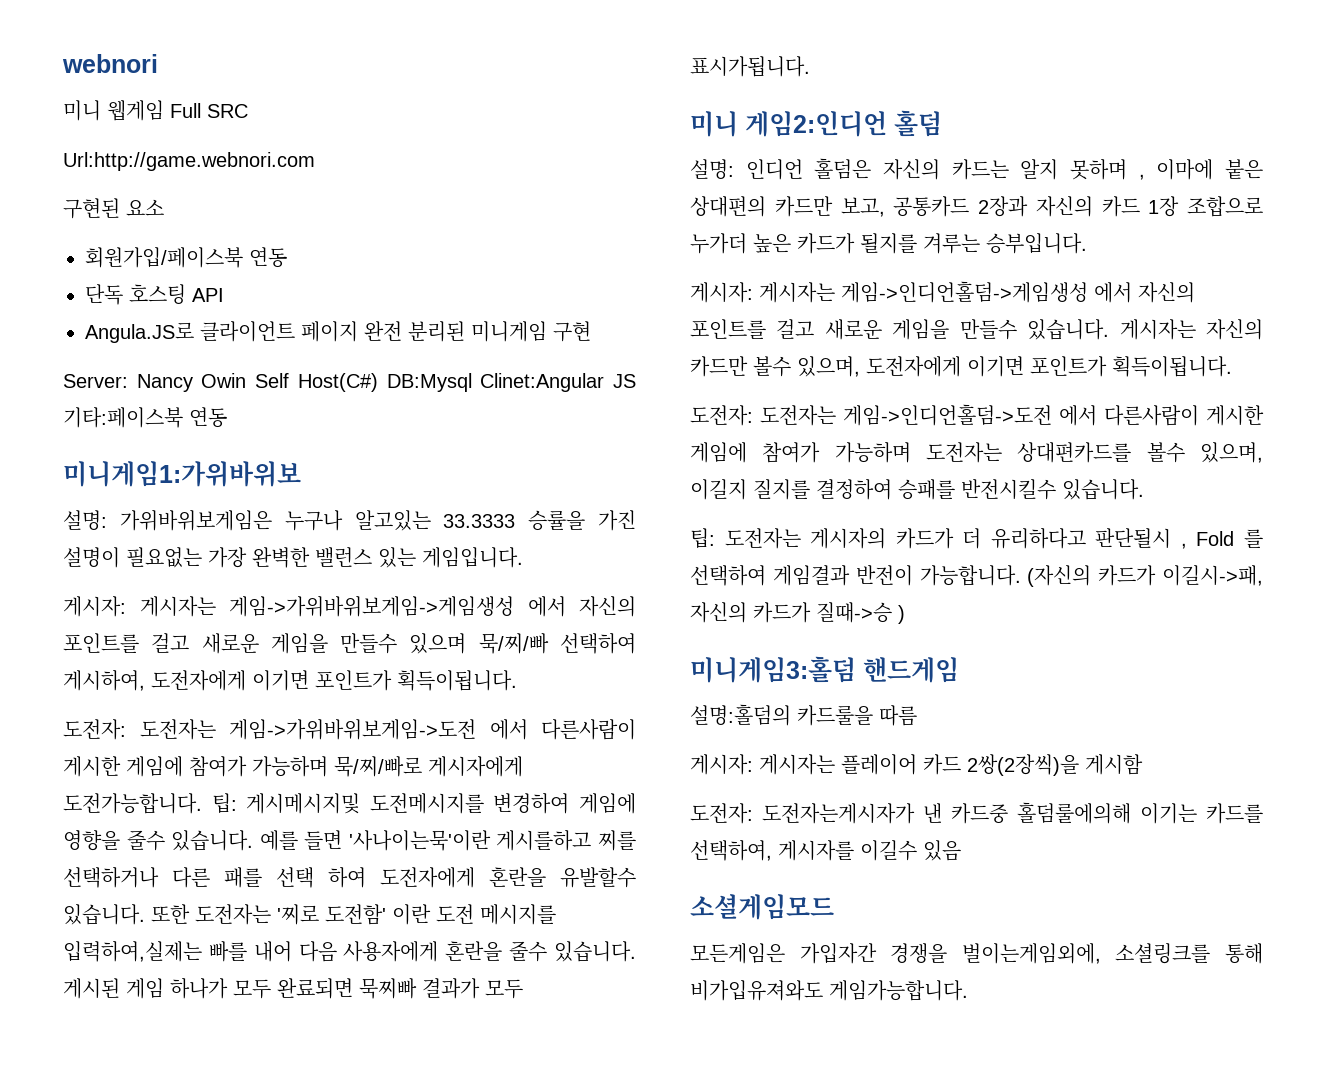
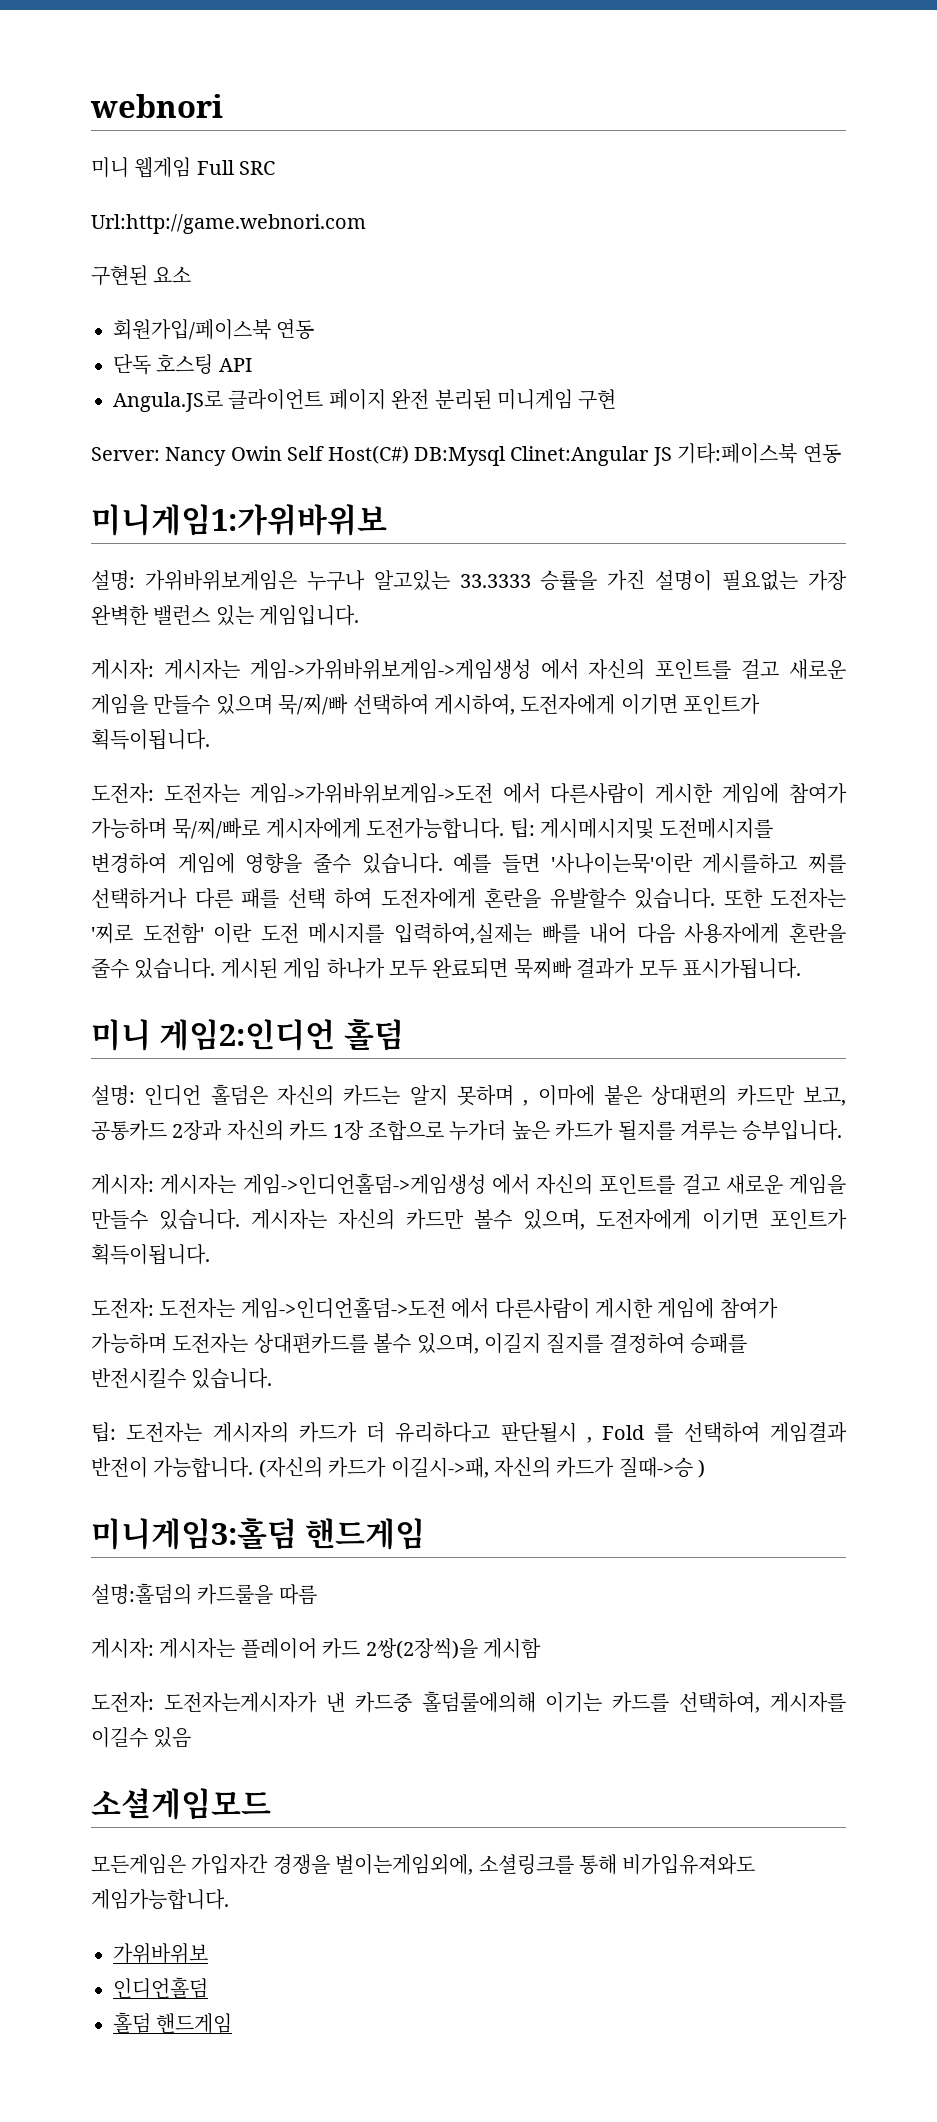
+ 가위바위보
+ 인디언홀덤
+ 홀덤 핸드게임

